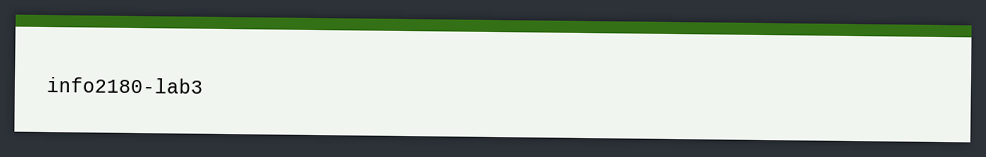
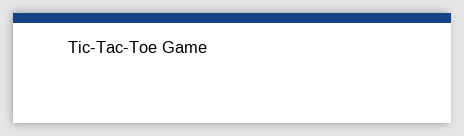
- info2180-lab3
+ Tic-Tac-Toe Game

